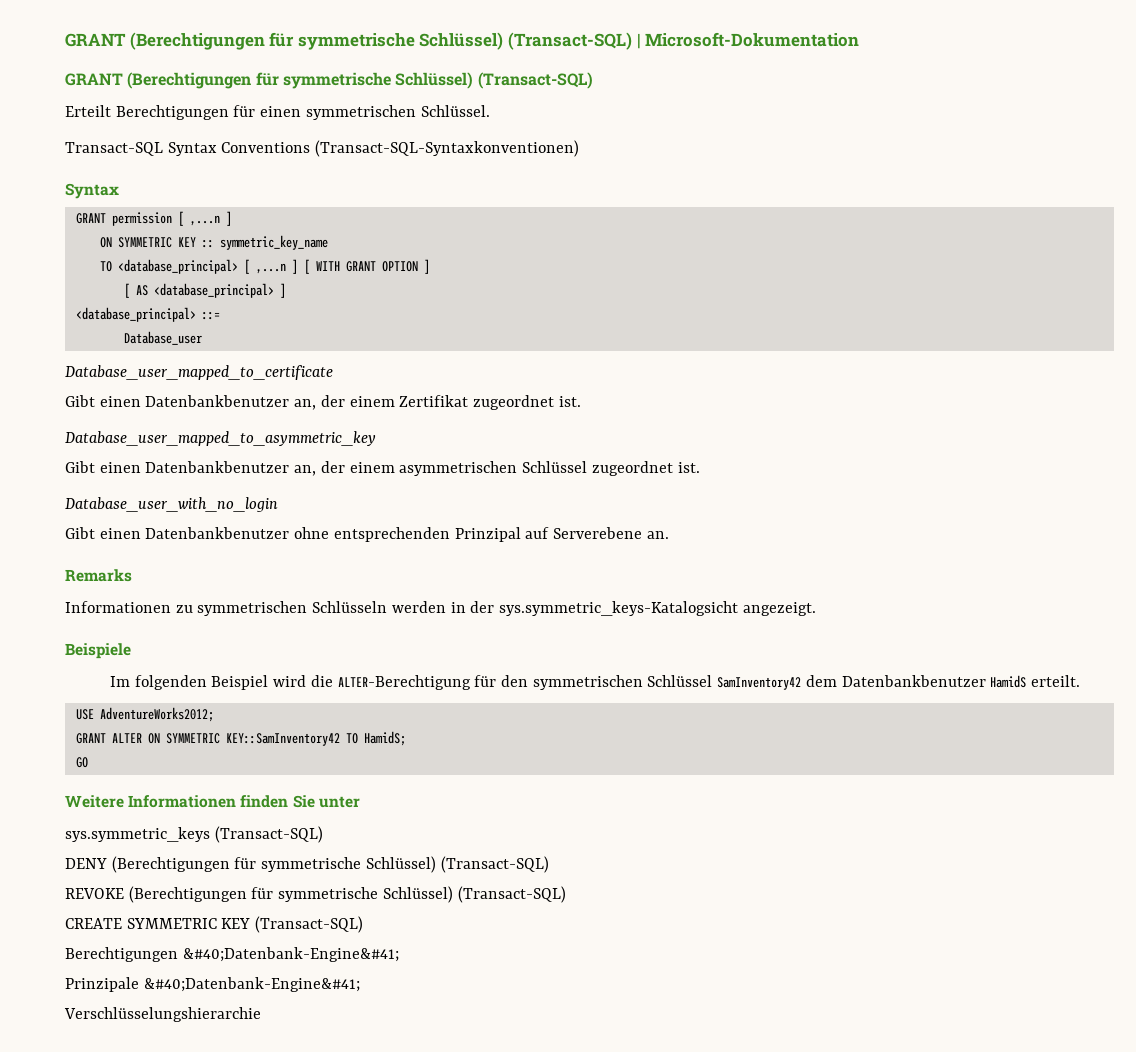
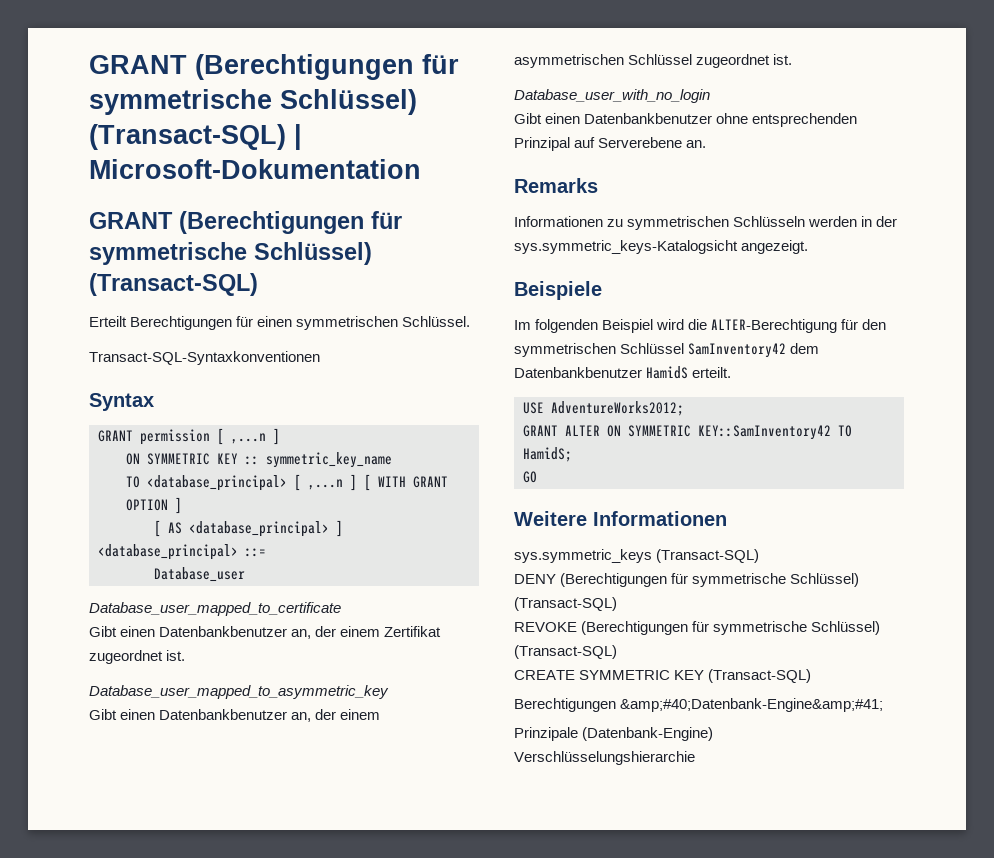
- Transact-SQL Syntax Conventions (Transact-SQL-Syntaxkonventionen)
+ Transact-SQL-Syntaxkonventionen
- Weitere Informationen finden Sie unter
+ Weitere Informationen
- Berechtigungen &#40;Datenbank-Engine&#41;
+ Berechtigungen &amp;#40;Datenbank-Engine&amp;#41;
- Prinzipale &#40;Datenbank-Engine&#41;
+ Prinzipale (Datenbank-Engine)

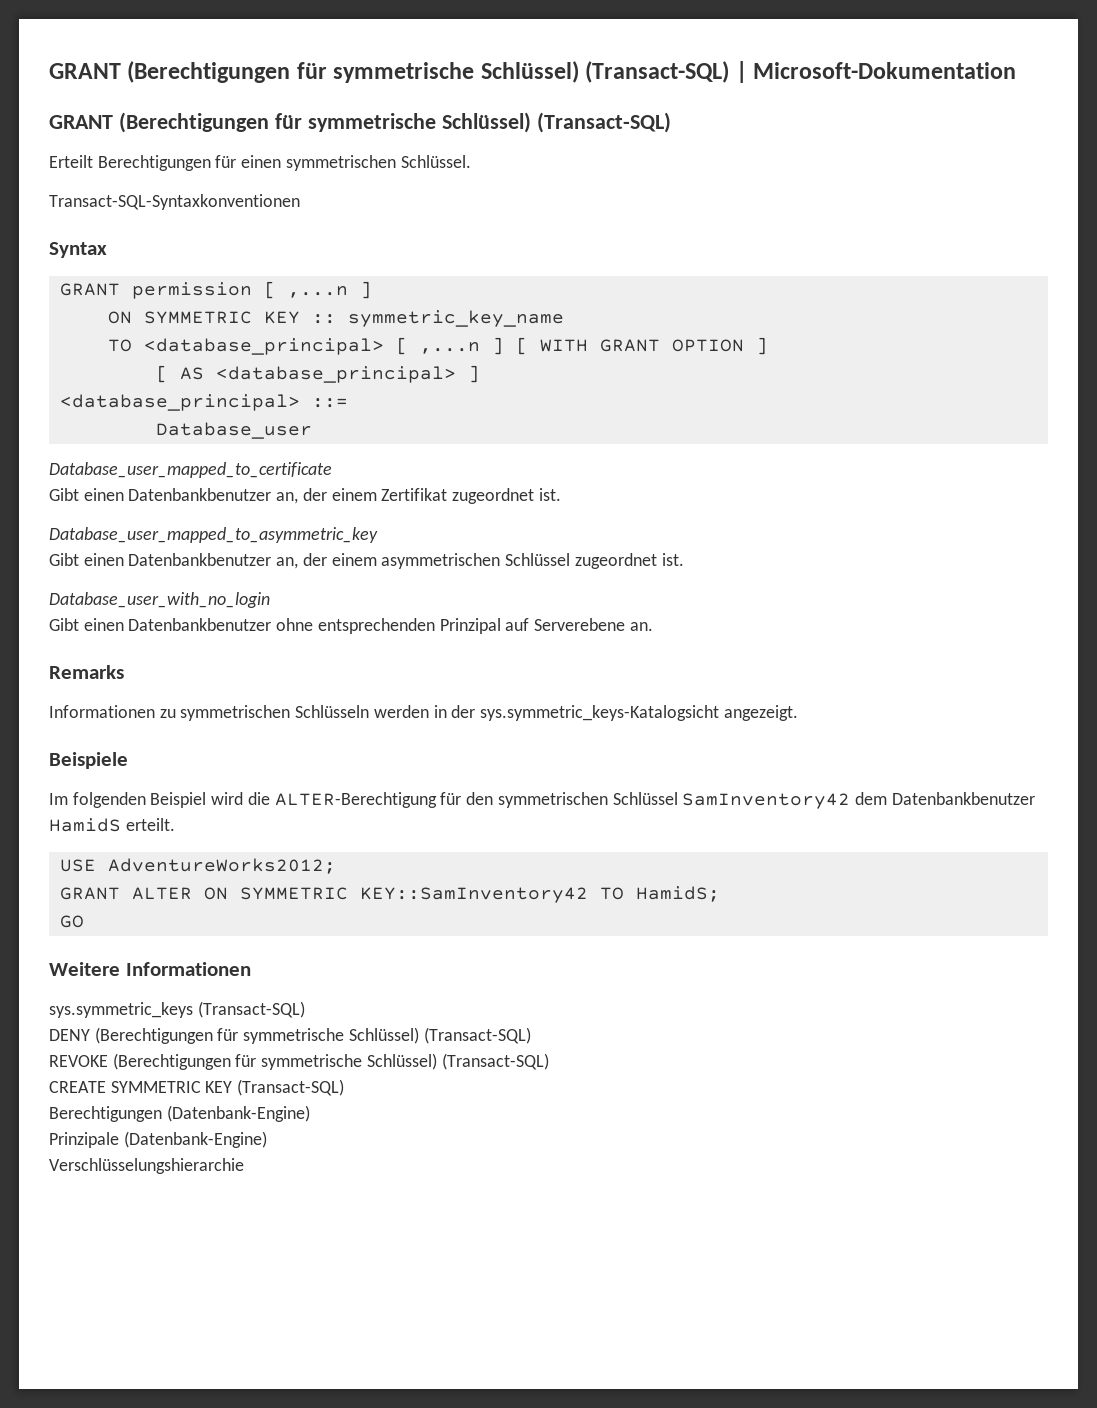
- Berechtigungen &amp;#40;Datenbank-Engine&amp;#41;
+ Berechtigungen (Datenbank-Engine)

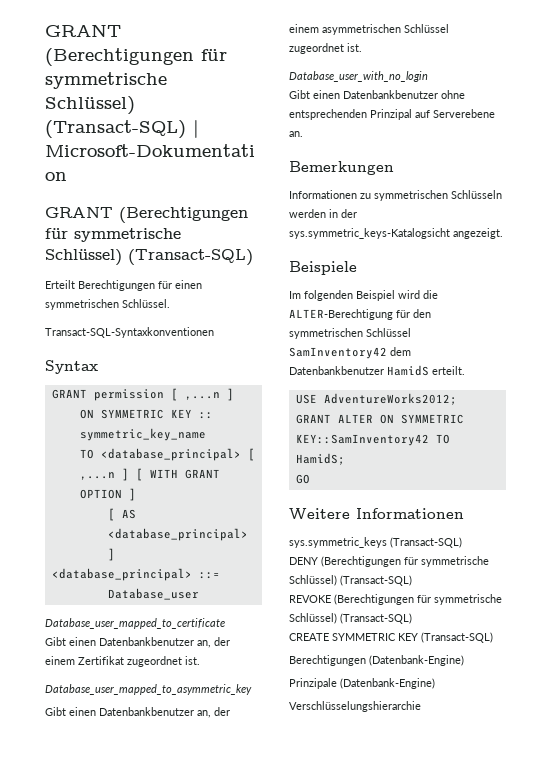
- Remarks
+ Bemerkungen

